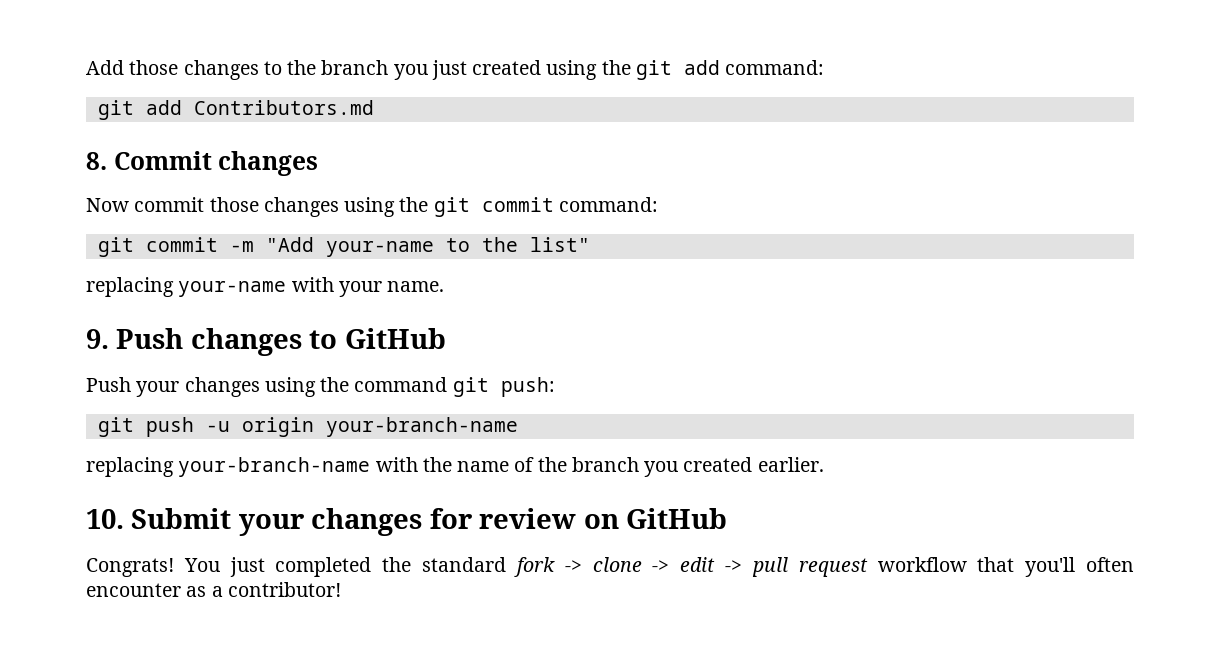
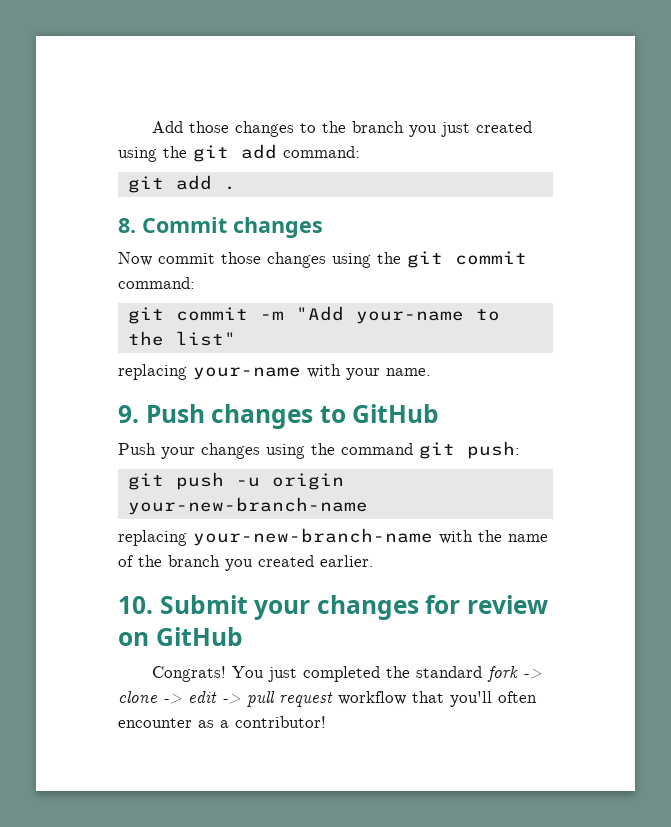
- git add Contributors.md
+ git add .
- git push -u origin your-branch-name
- replacing your-branch-name with the name of the branch you created earlier.
+ git push -u origin your-new-branch-name
+ replacing your-new-branch-name with the name of the branch you created earlier.

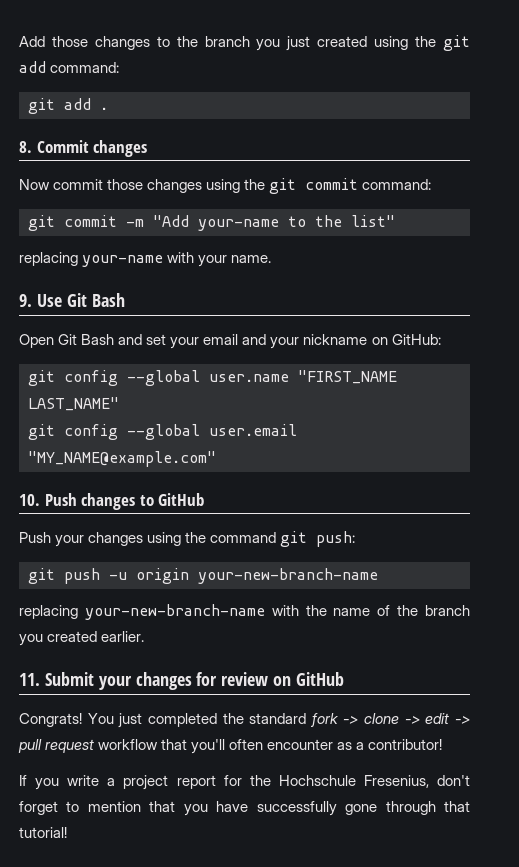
- 9. Push changes to GitHub
+ 9. Use Git Bash
+ Open Git Bash and set your email and your nickname on GitHub:
+ git config --global user.name "FIRST_NAME LAST_NAME"
+ git config --global user.email "MY_NAME@example.com"
+ 10. Push changes to GitHub
- 10. Submit your changes for review on GitHub
+ 11. Submit your changes for review on GitHub
+ If you write a project report for the Hochschule Fresenius, don't forget to mention that you have successfully gone through that tutorial!

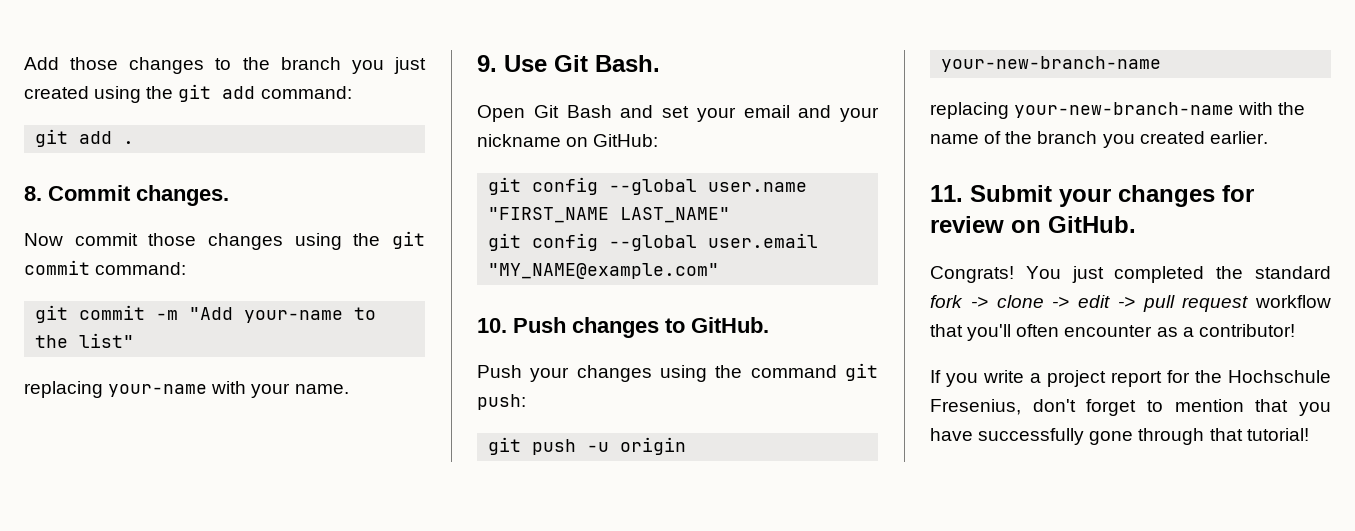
- 8. Commit changes
+ 8. Commit changes.
- 9. Use Git Bash
+ 9. Use Git Bash.
- 10. Push changes to GitHub
+ 10. Push changes to GitHub.
- 11. Submit your changes for review on GitHub
+ 11. Submit your changes for review on GitHub.

